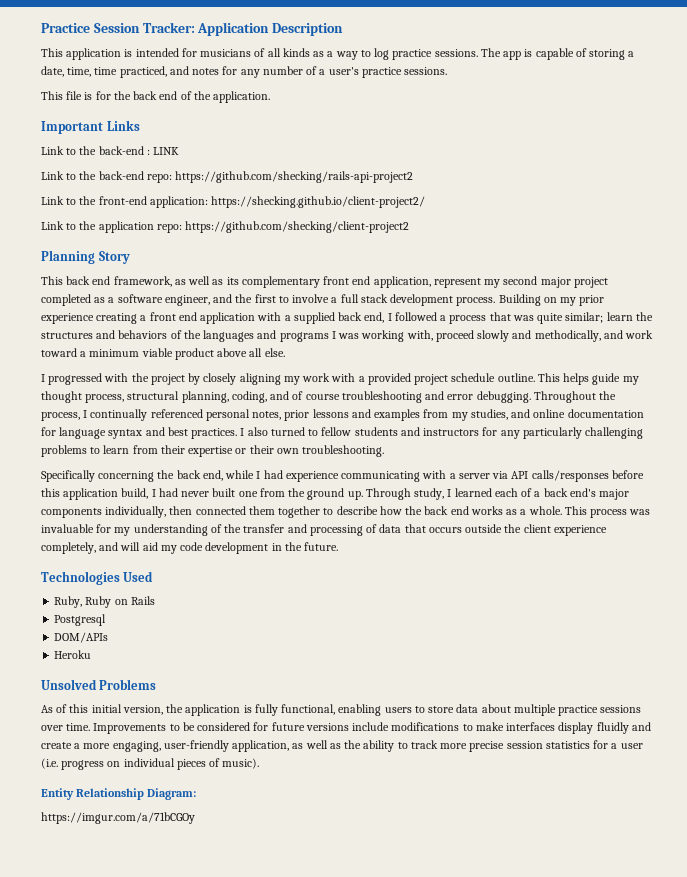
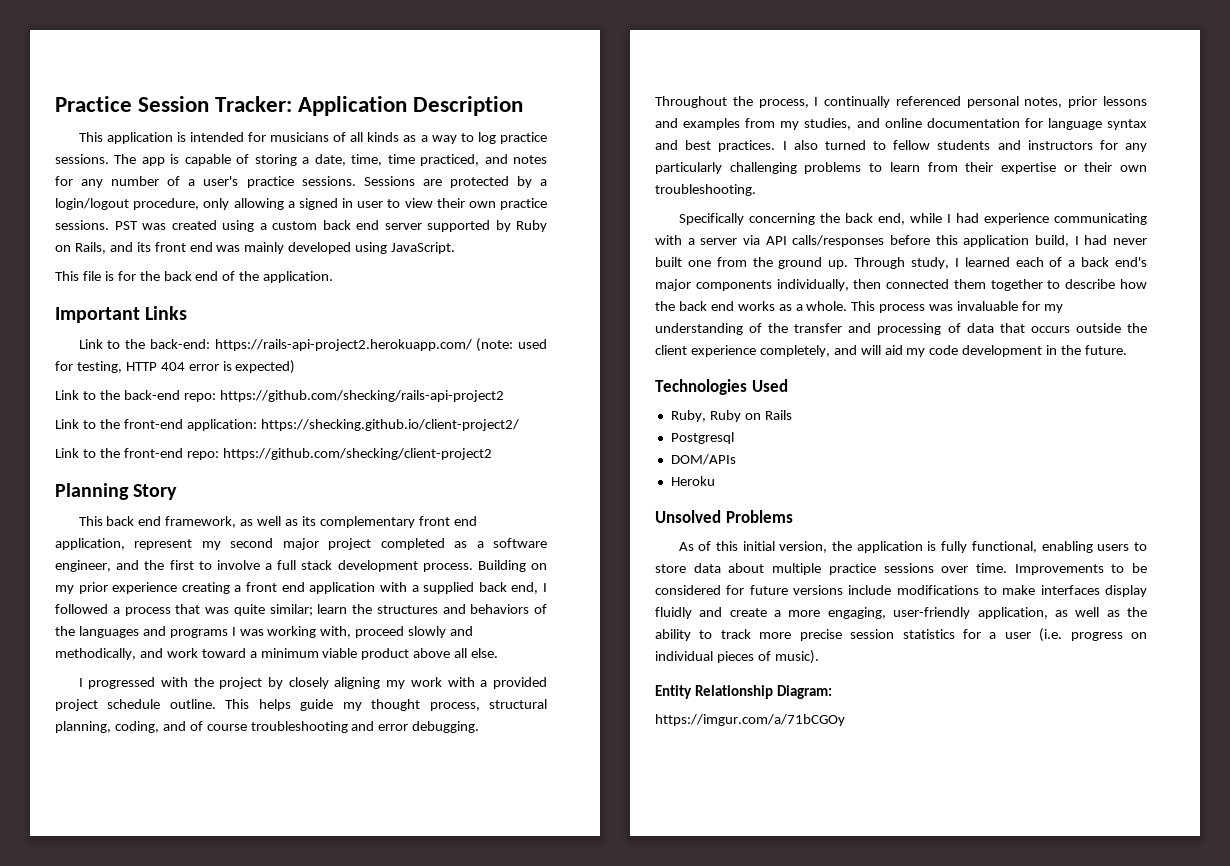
+ Sessions are protected by a login/logout procedure, only allowing a signed in user to view their own practice sessions. PST was created using a custom back end server supported by Ruby on Rails, and its front end was mainly developed using JavaScript.
- Link to the back-end : LINK
+ Link to the back-end: https://rails-api-project2.herokuapp.com/ (note: used for testing, HTTP 404 error is expected)
- Link to the application repo: https://github.com/shecking/client-project2
+ Link to the front-end repo: https://github.com/shecking/client-project2

